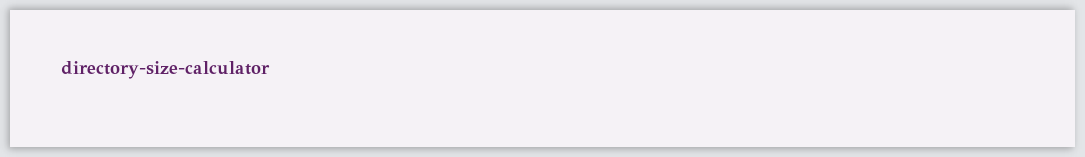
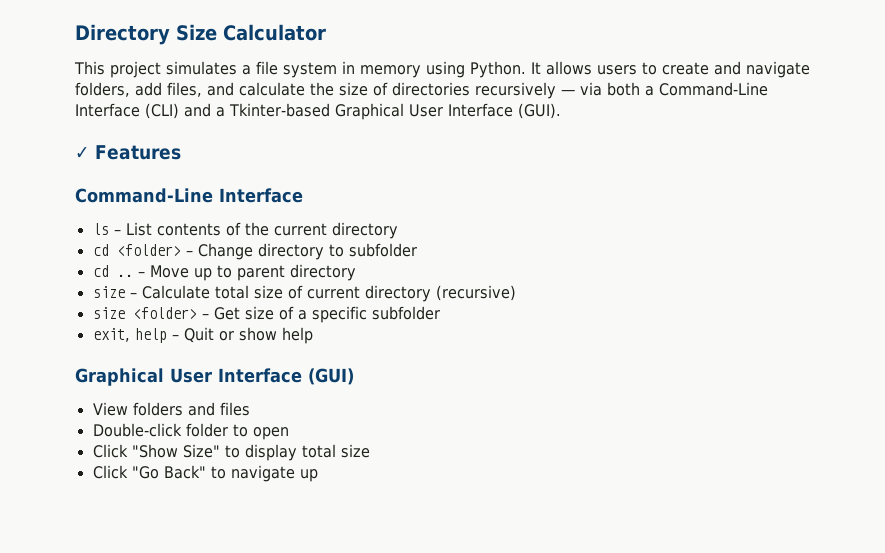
- directory-size-calculator
+ Directory Size Calculator
+ This project simulates a file system in memory using Python. It allows users to create and navigate folders, add files, and calculate the size of directories recursively — via both a Command-Line Interface (CLI) and a Tkinter-based Graphical User Interface (GUI).
+ ✓ Features
+ Command-Line Interface
+ ls – List contents of the current directory
+ cd <folder> – Change directory to subfolder
+ cd .. – Move up to parent directory
+ size – Calculate total size of current directory (recursive)
+ size <folder> – Get size of a specific subfolder
+ exit, help – Quit or show help
+ Graphical User Interface (GUI)
+ View folders and files
+ Double-click folder to open
+ Click "Show Size" to display total size
+ Click "Go Back" to navigate up

